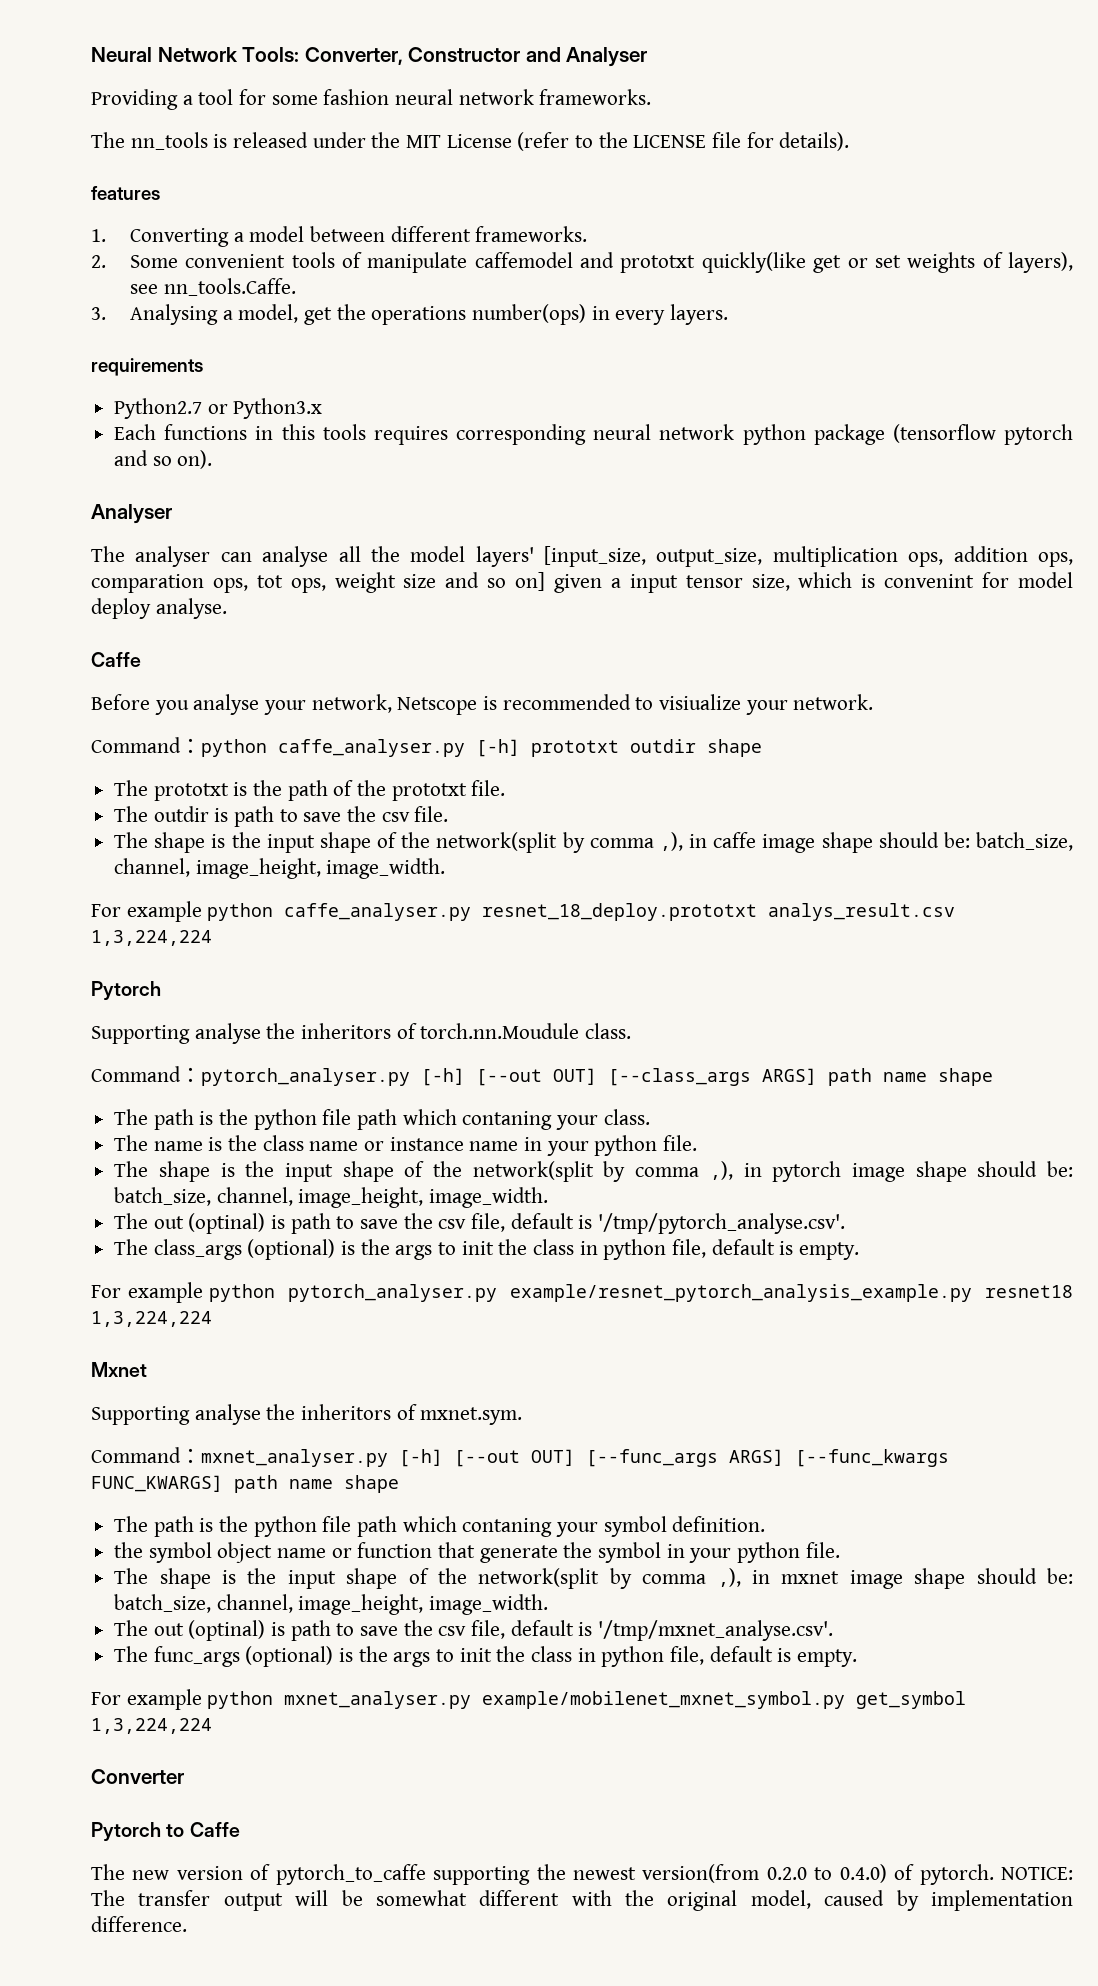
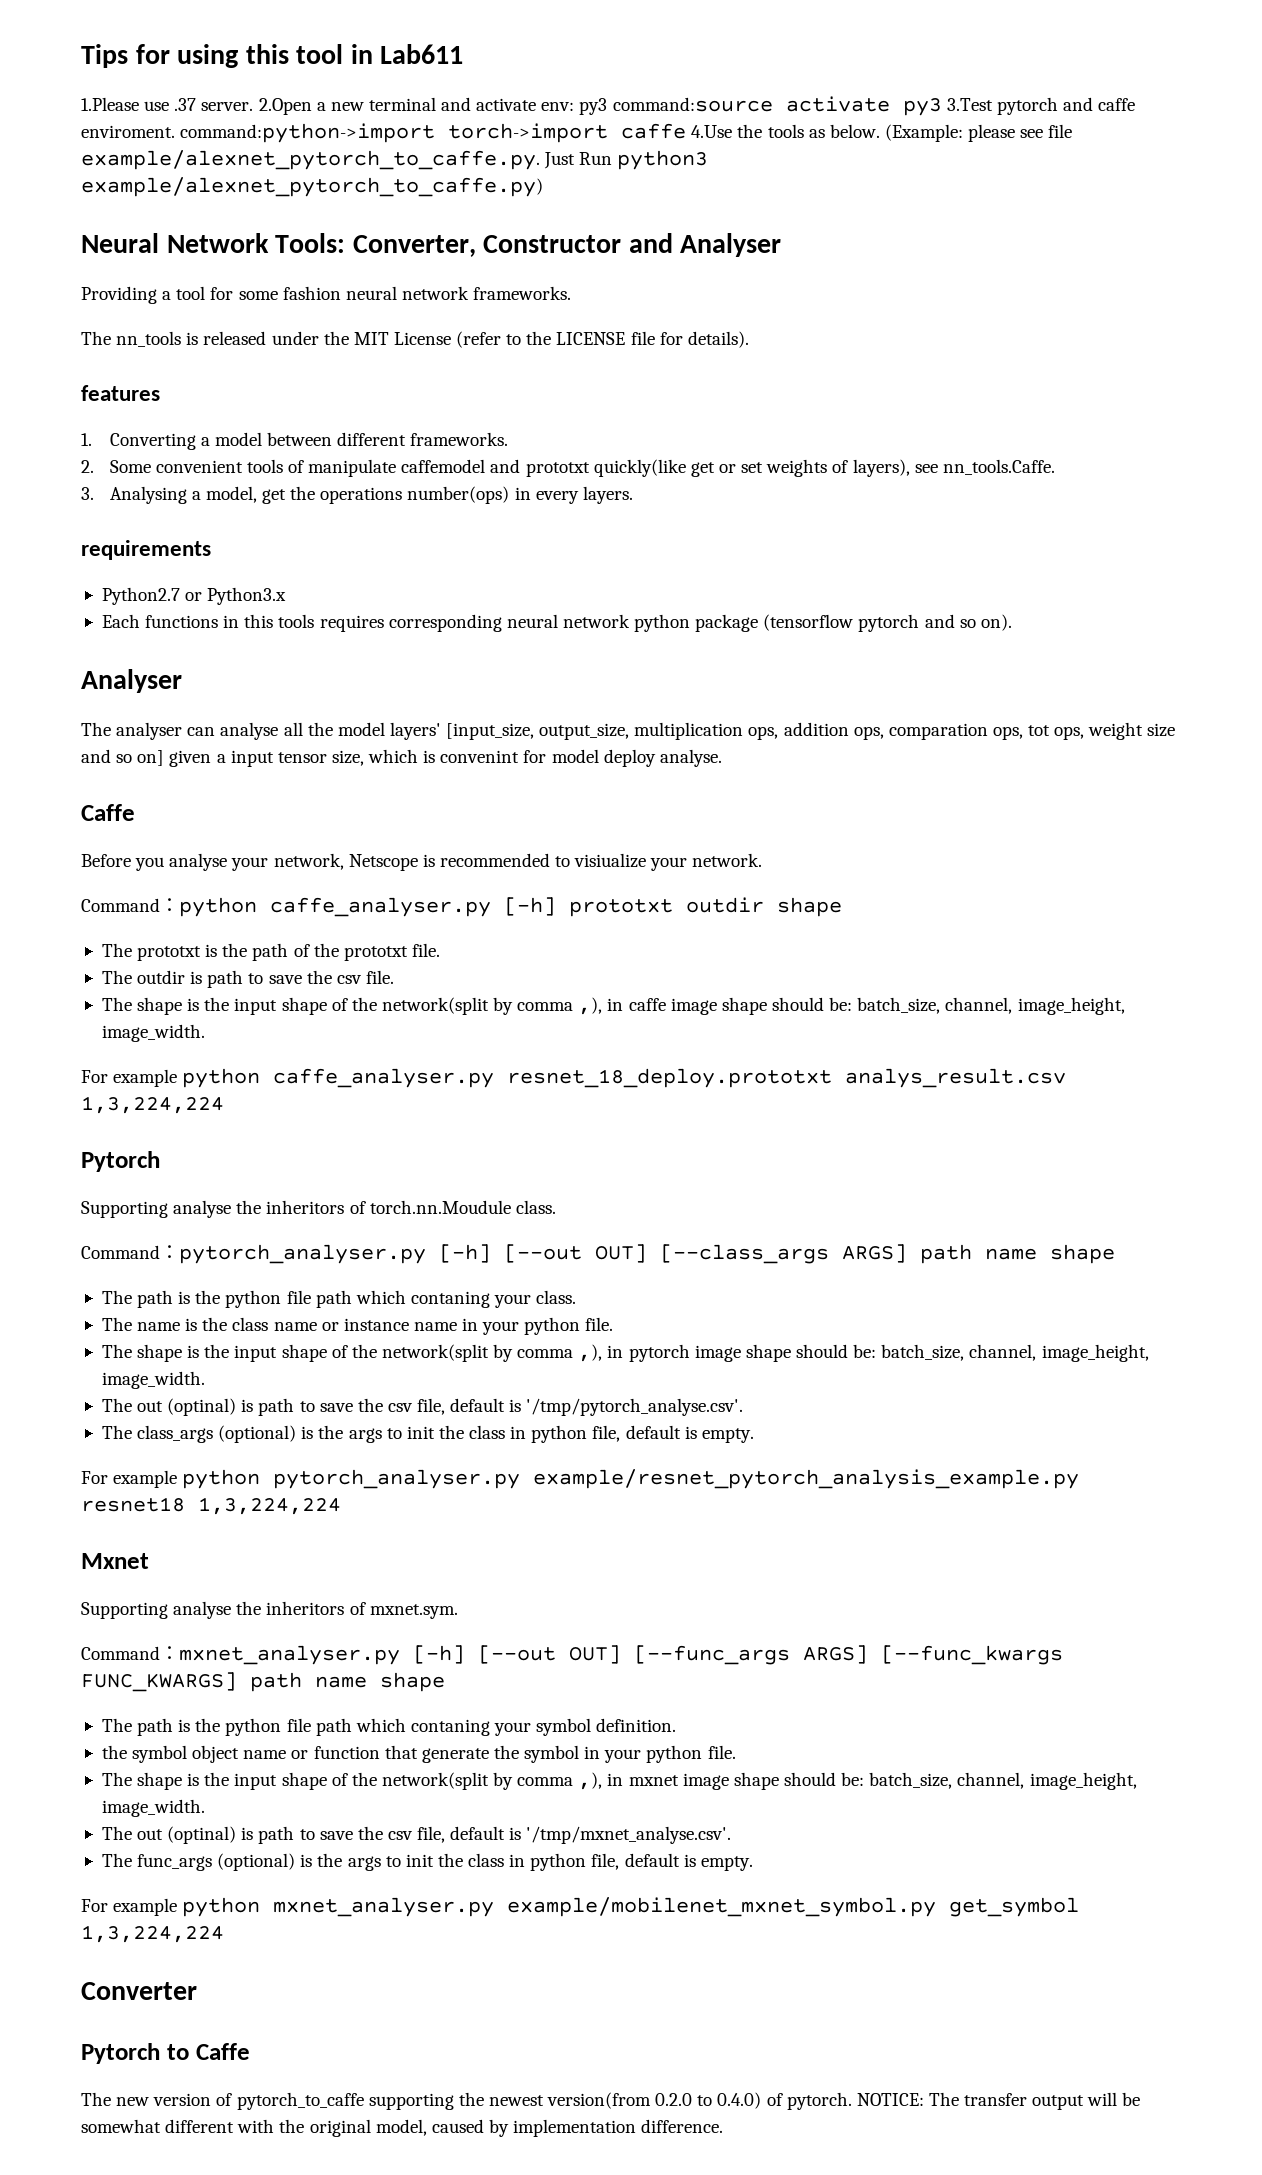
+ Tips for using this tool in Lab611
+ 1.Please use .37 server. 2.Open a new terminal and activate env: py3 command:source activate py3 3.Test pytorch and caffe enviroment. command:python->import torch->import caffe 4.Use the tools as below. (Example: please see file example/alexnet_pytorch_to_caffe.py. Just Run python3 example/alexnet_pytorch_to_caffe.py)

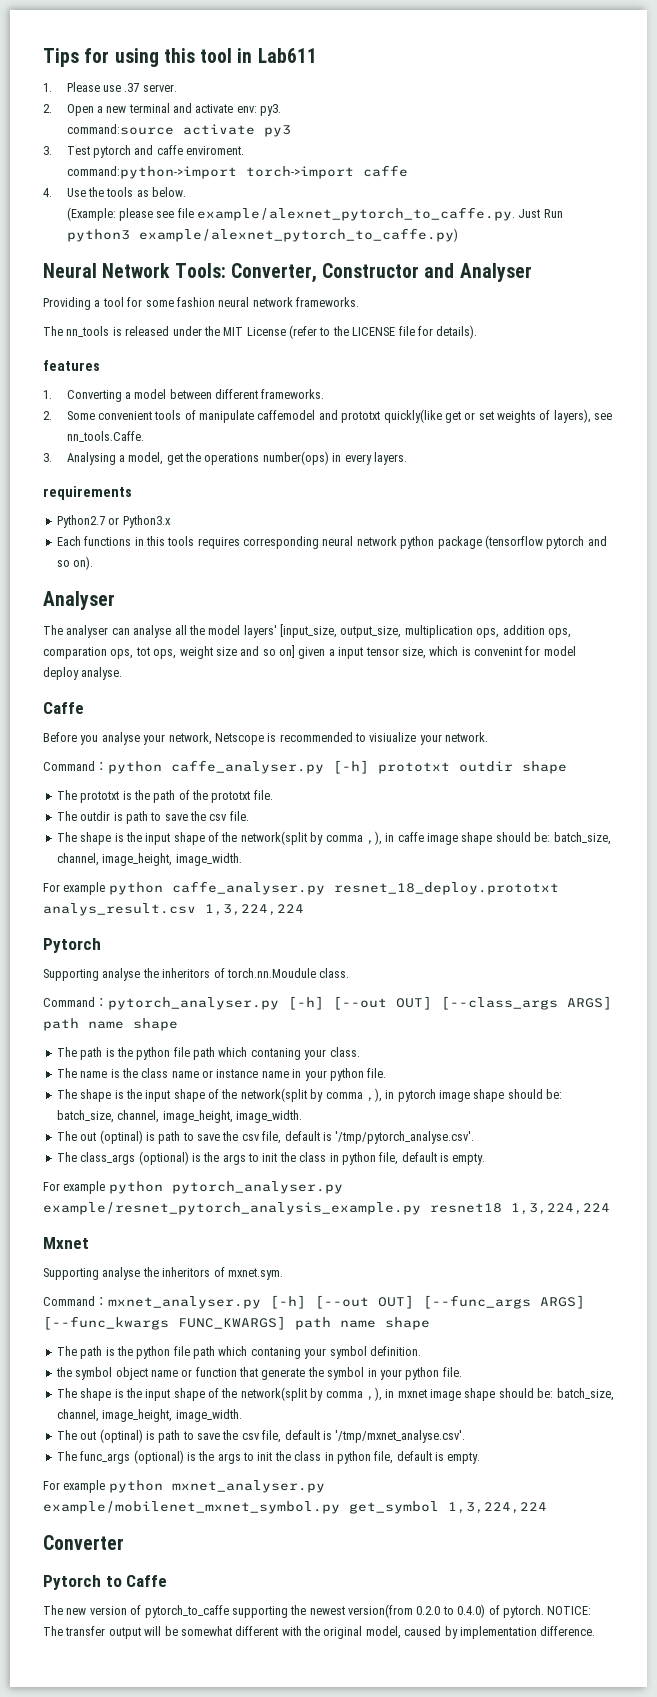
- 1.Please use .37 server. 2.Open a new terminal and activate env: py3 command:source activate py3 3.Test pytorch and caffe enviroment. command:python->import torch->import caffe 4.Use the tools as below. (Example: please see file example/alexnet_pytorch_to_caffe.py. Just Run python3 example/alexnet_pytorch_to_caffe.py)
+ 1. Please use .37 server.
+ 2. Open a new terminal and activate env: py3.
+ command:source activate py3
+ 3. Test pytorch and caffe enviroment.
+ command:python->import torch->import caffe
+ 4. Use the tools as below.
+ (Example: please see file example/alexnet_pytorch_to_caffe.py. Just Run python3 example/alexnet_pytorch_to_caffe.py)

